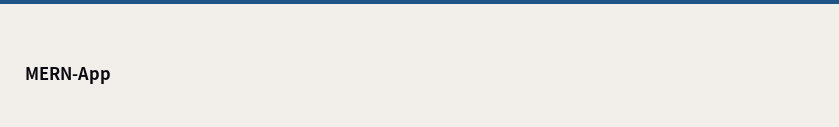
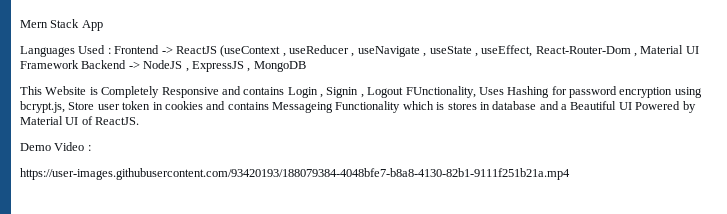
- MERN-App
+ Mern Stack App
+ Languages Used : Frontend -> ReactJS (useContext , useReducer , useNavigate , useState , useEffect, React-Router-Dom , Material UI Framework Backend -> NodeJS , ExpressJS , MongoDB
+ This Website is Completely Responsive and contains Login , Signin , Logout FUnctionality, Uses Hashing for password encryption using bcrypt.js, Store user token in cookies and contains Messageing Functionality which is stores in database and a Beautiful UI Powered by Material UI of ReactJS.
+ Demo Video :
+ https://user-images.githubusercontent.com/93420193/188079384-4048bfe7-b8a8-4130-82b1-9111f251b21a.mp4

